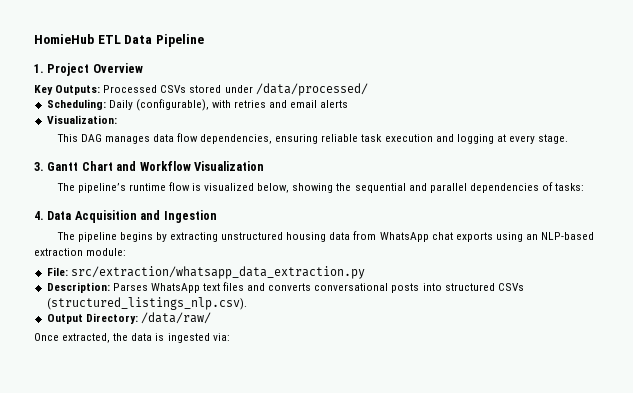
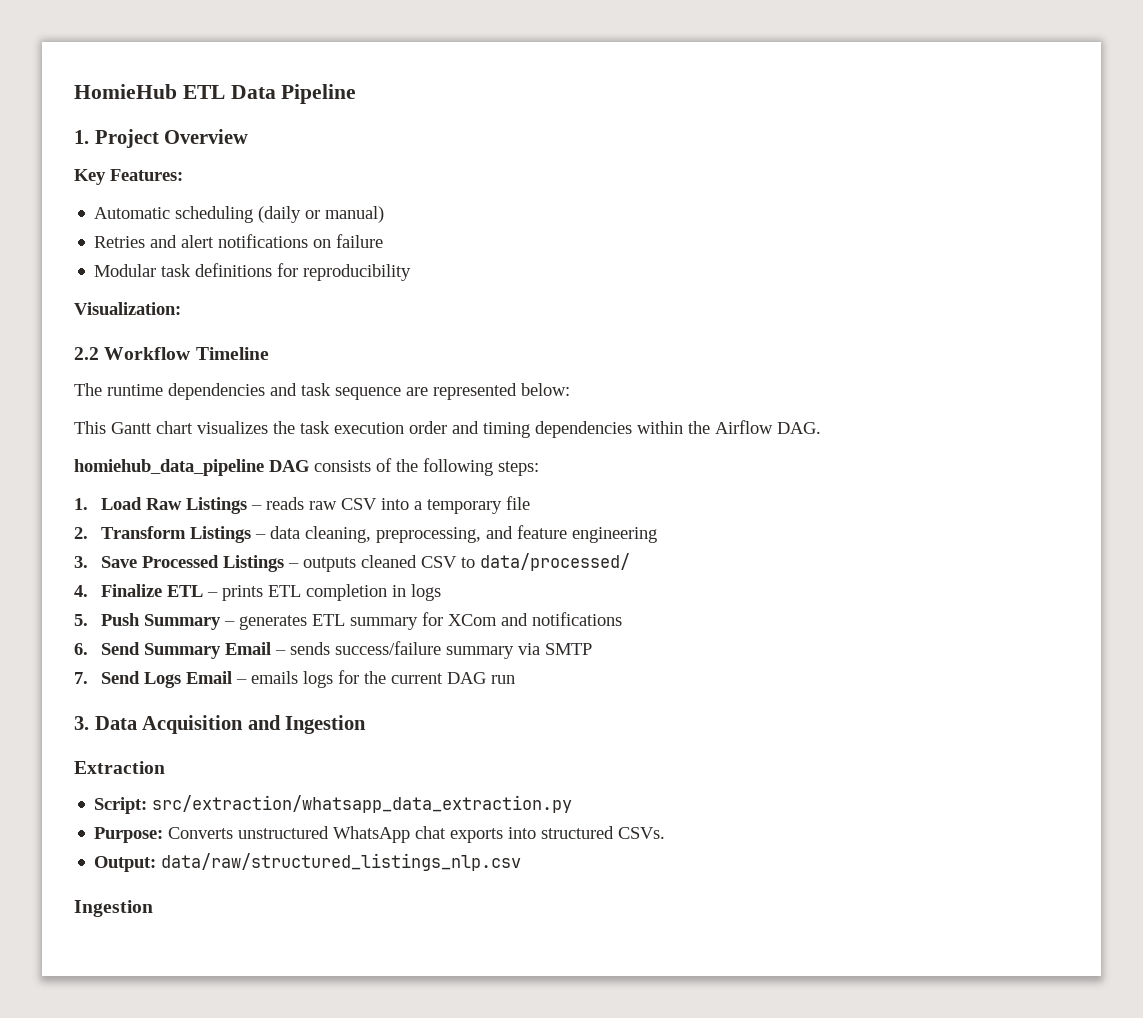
- Key Outputs: Processed CSVs stored under /data/processed/
- Scheduling: Daily (configurable), with retries and email alerts
+ Key Features:
+ Automatic scheduling (daily or manual)
+ Retries and alert notifications on failure
+ Modular task definitions for reproducibility
  Visualization:
- This DAG manages data flow dependencies, ensuring reliable task execution and logging at every stage.
- 3. Gantt Chart and Workflow Visualization
- The pipeline’s runtime flow is visualized below, showing the sequential and parallel dependencies of tasks:
- 4. Data Acquisition and Ingestion
- The pipeline begins by extracting unstructured housing data from WhatsApp chat exports using an NLP-based extraction module:
- File: src/extraction/whatsapp_data_extraction.py
- Description: Parses WhatsApp text files and converts conversational posts into structured CSVs (structured_listings_nlp.csv).
- Output Directory: /data/raw/
- Once extracted, the data is ingested via:
+ 2.2 Workflow Timeline
+ The runtime dependencies and task sequence are represented below:
+ This Gantt chart visualizes the task execution order and timing dependencies within the Airflow DAG.
+ homiehub_data_pipeline DAG consists of the following steps:
+ 1. Load Raw Listings – reads raw CSV into a temporary file
+ 2. Transform Listings – data cleaning, preprocessing, and feature engineering
+ 3. Save Processed Listings – outputs cleaned CSV to data/processed/
+ 4. Finalize ETL – prints ETL completion in logs
+ 5. Push Summary – generates ETL summary for XCom and notifications
+ 6. Send Summary Email – sends success/failure summary via SMTP
+ 7. Send Logs Email – emails logs for the current DAG run
+ 3. Data Acquisition and Ingestion
+ Extraction
+ Script: src/extraction/whatsapp_data_extraction.py
+ Purpose: Converts unstructured WhatsApp chat exports into structured CSVs.
+ Output: data/raw/structured_listings_nlp.csv
+ Ingestion

